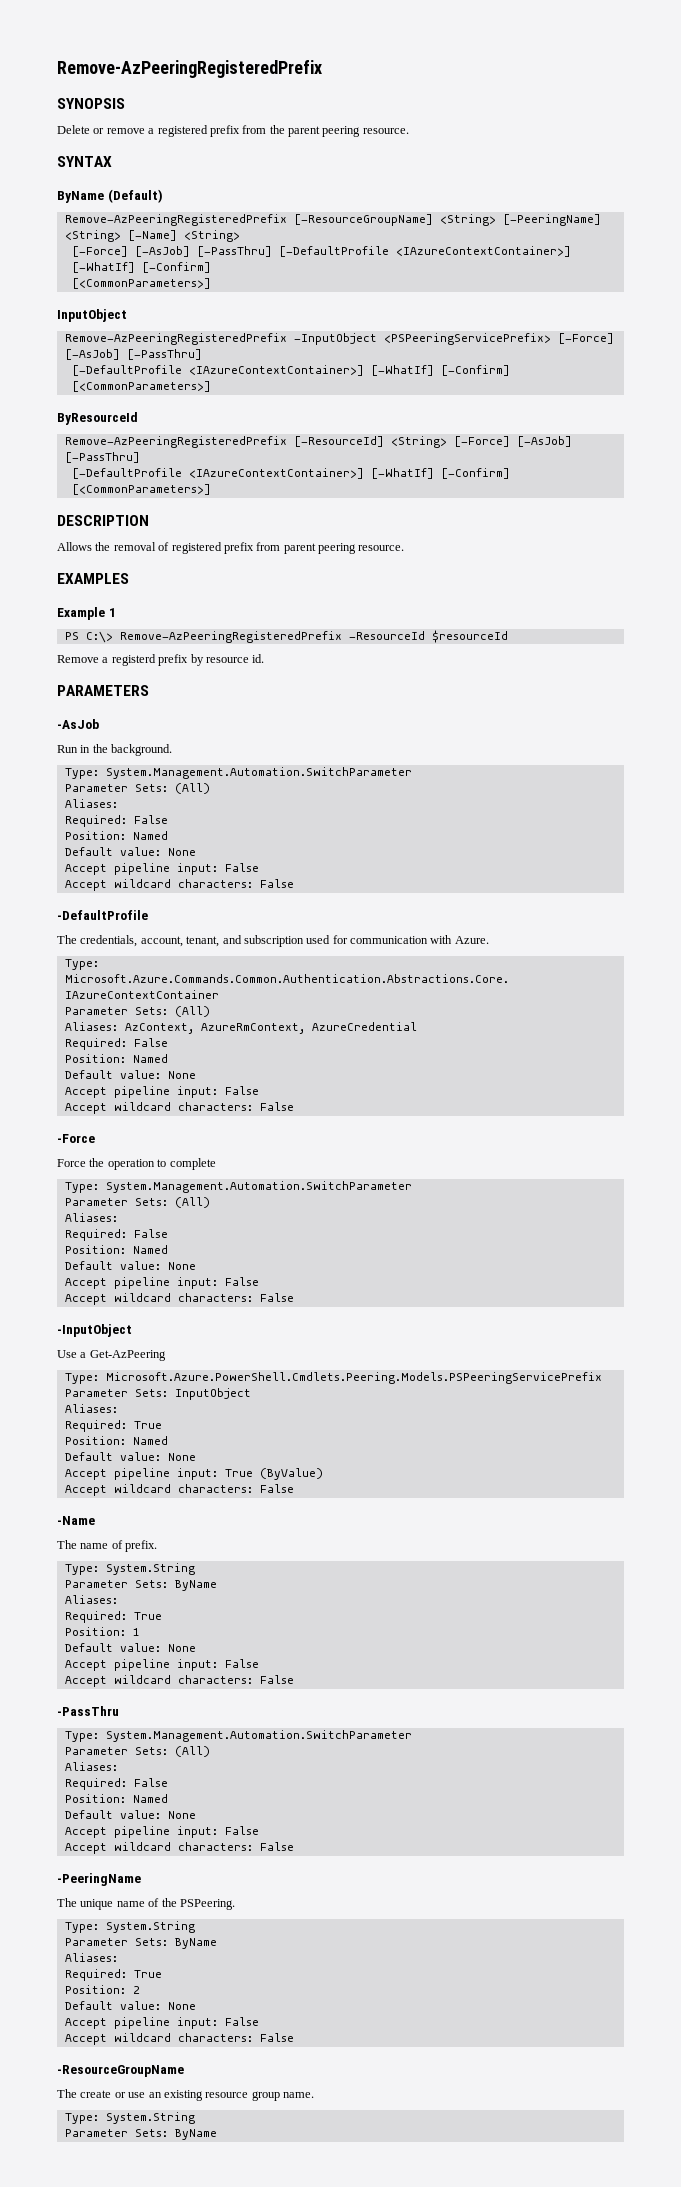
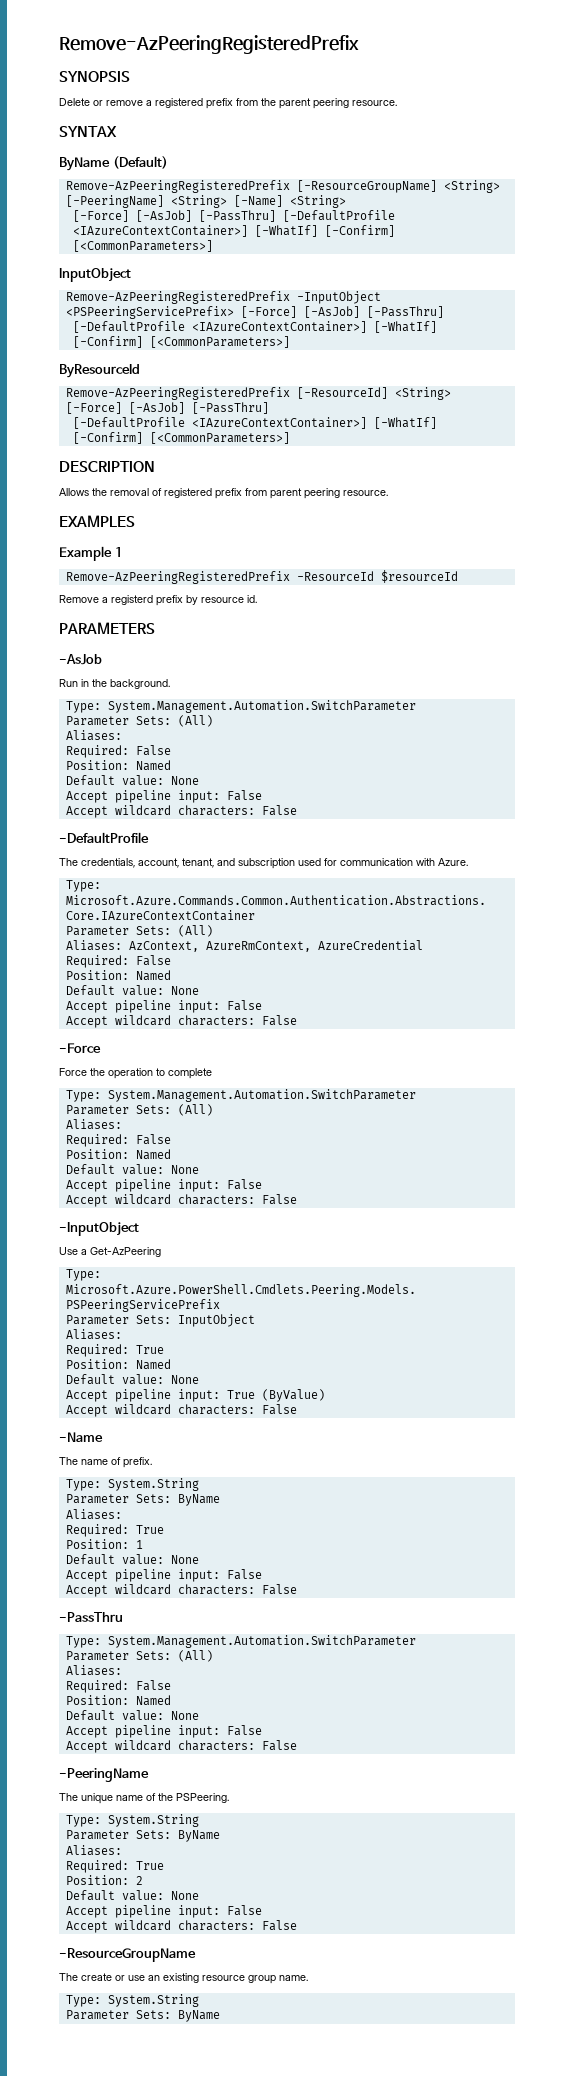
- PS C:\> Remove-AzPeeringRegisteredPrefix -ResourceId $resourceId
+ Remove-AzPeeringRegisteredPrefix -ResourceId $resourceId

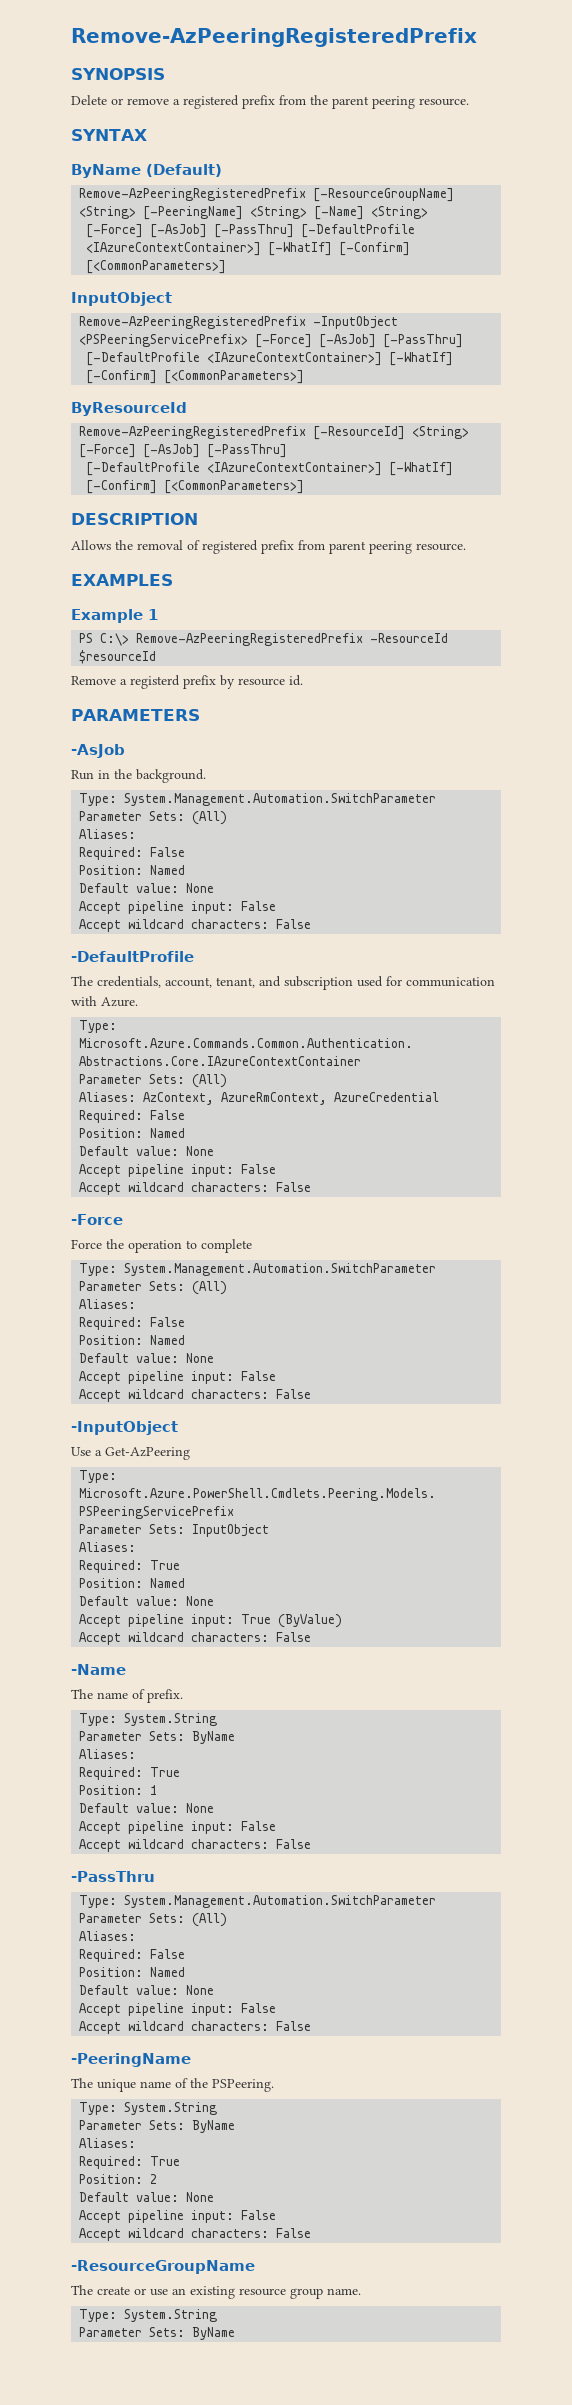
- Remove-AzPeeringRegisteredPrefix -ResourceId $resourceId
+ PS C:\> Remove-AzPeeringRegisteredPrefix -ResourceId $resourceId

